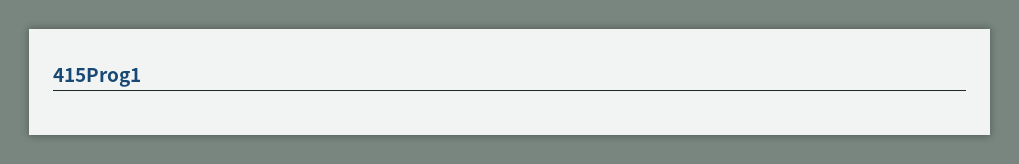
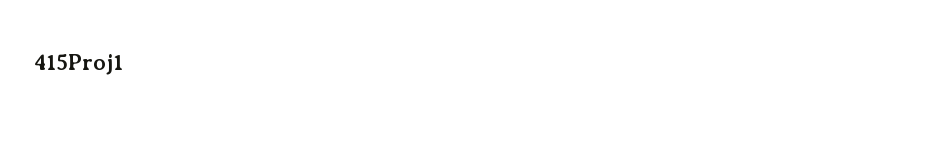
- 415Prog1
+ 415Proj1

